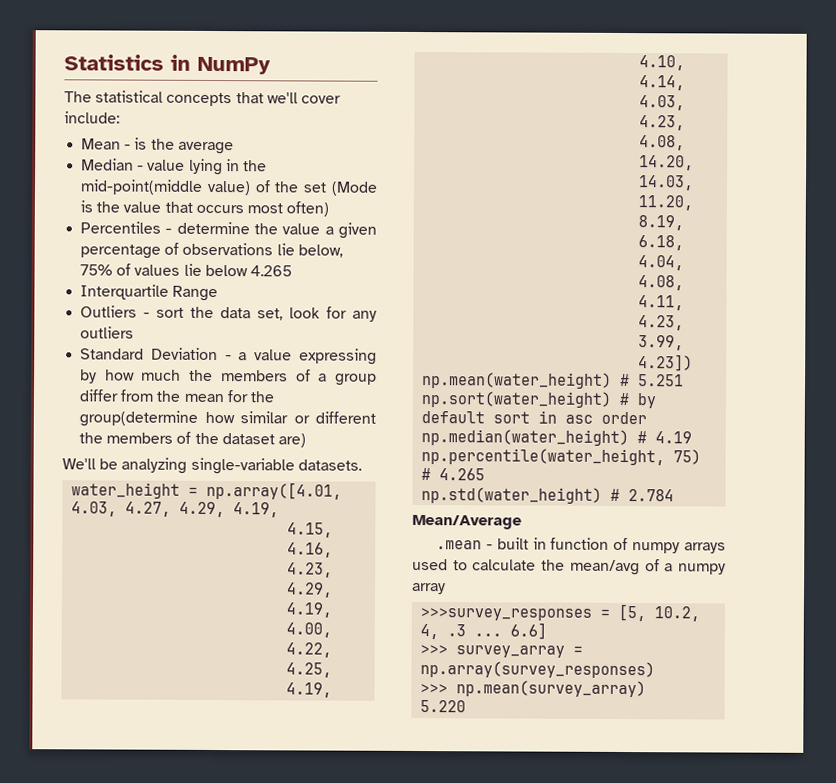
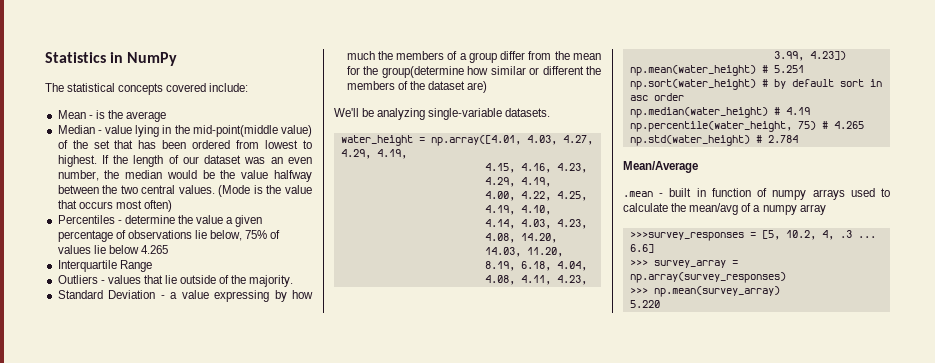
- The statistical concepts that we'll cover include:
+ The statistical concepts covered include:
- Median - value lying in the mid-point(middle value) of the set (Mode is the value that occurs most often)
+ Median - value lying in the mid-point(middle value) of the set that has been ordered from lowest to highest. If the length of our dataset was an even number, the median would be the value halfway between the two central values. (Mode is the value that occurs most often)
- Outliers - sort the data set, look for any outliers
+ Outliers - values that lie outside of the majority.

